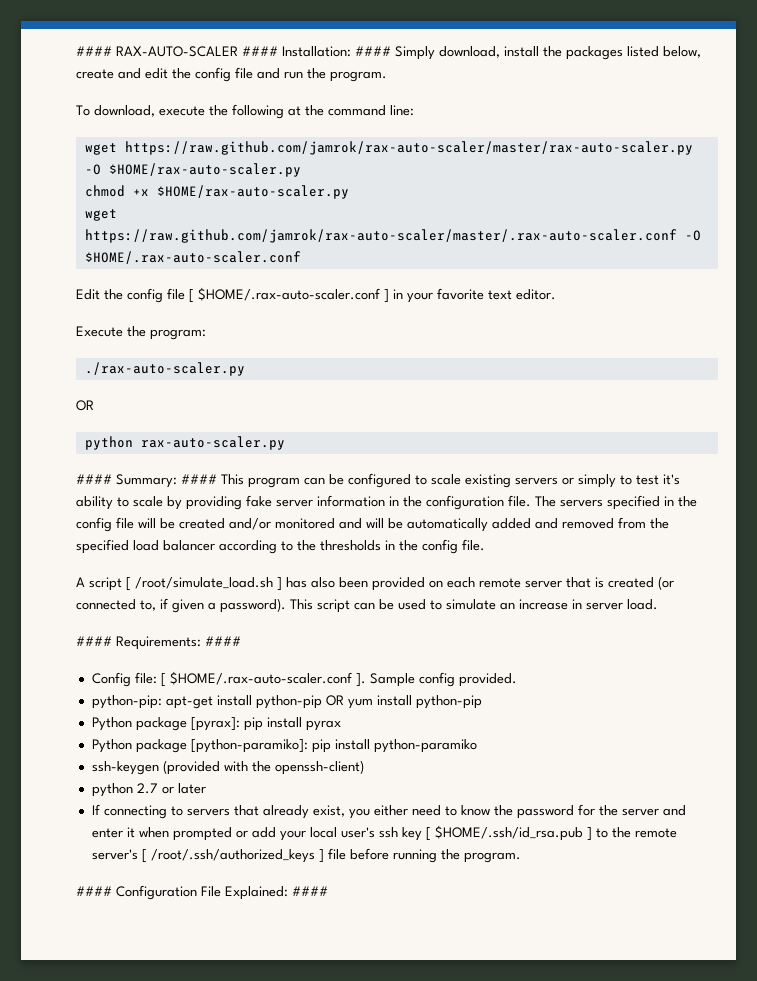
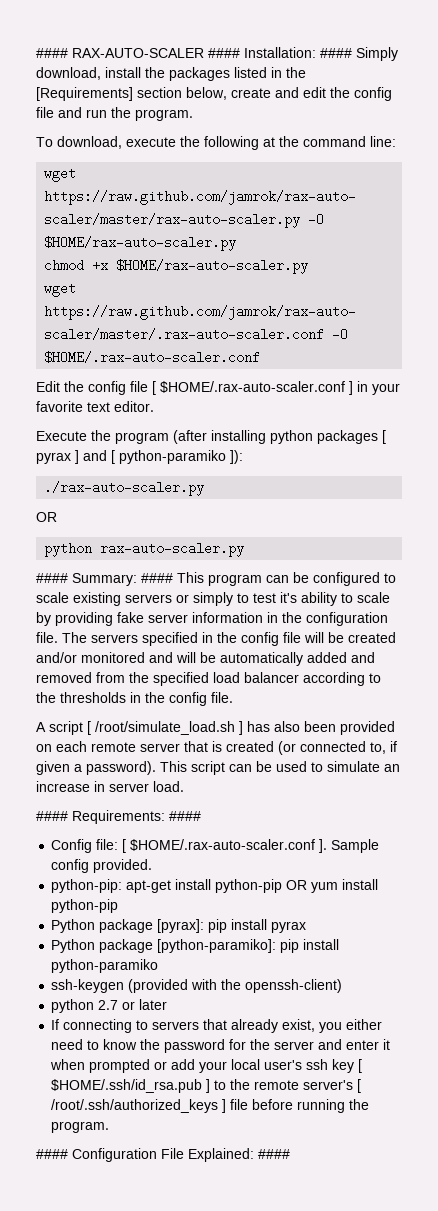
- #### RAX-AUTO-SCALER #### Installation: #### Simply download, install the packages listed below, create and edit the config file and run the program.
+ #### RAX-AUTO-SCALER #### Installation: #### Simply download, install the packages listed in the [Requirements] section below, create and edit the config file and run the program.
- Execute the program:
+ Execute the program (after installing python packages [ pyrax ] and [ python-paramiko ]):

